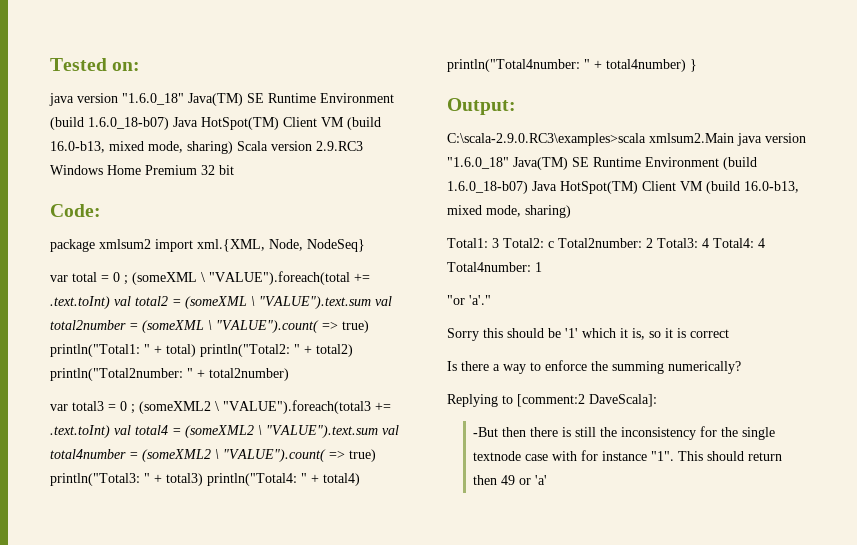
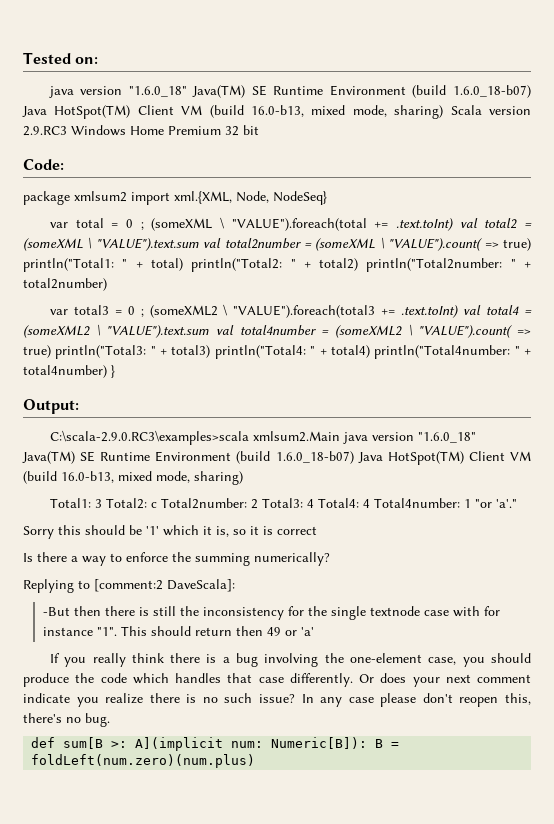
- Total1: 3 Total2: c Total2number: 2 Total3: 4 Total4: 4 Total4number: 1
- "or 'a'."
+ Total1: 3 Total2: c Total2number: 2 Total3: 4 Total4: 4 Total4number: 1 "or 'a'."
+ If you really think there is a bug involving the one-element case, you should produce the code which handles that case differently. Or does your next comment indicate you realize there is no such issue? In any case please don't reopen this, there's no bug.
+ def sum[B >: A](implicit num: Numeric[B]): B = foldLeft(num.zero)(num.plus)

